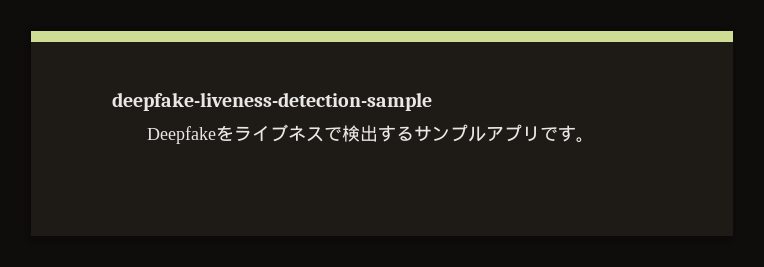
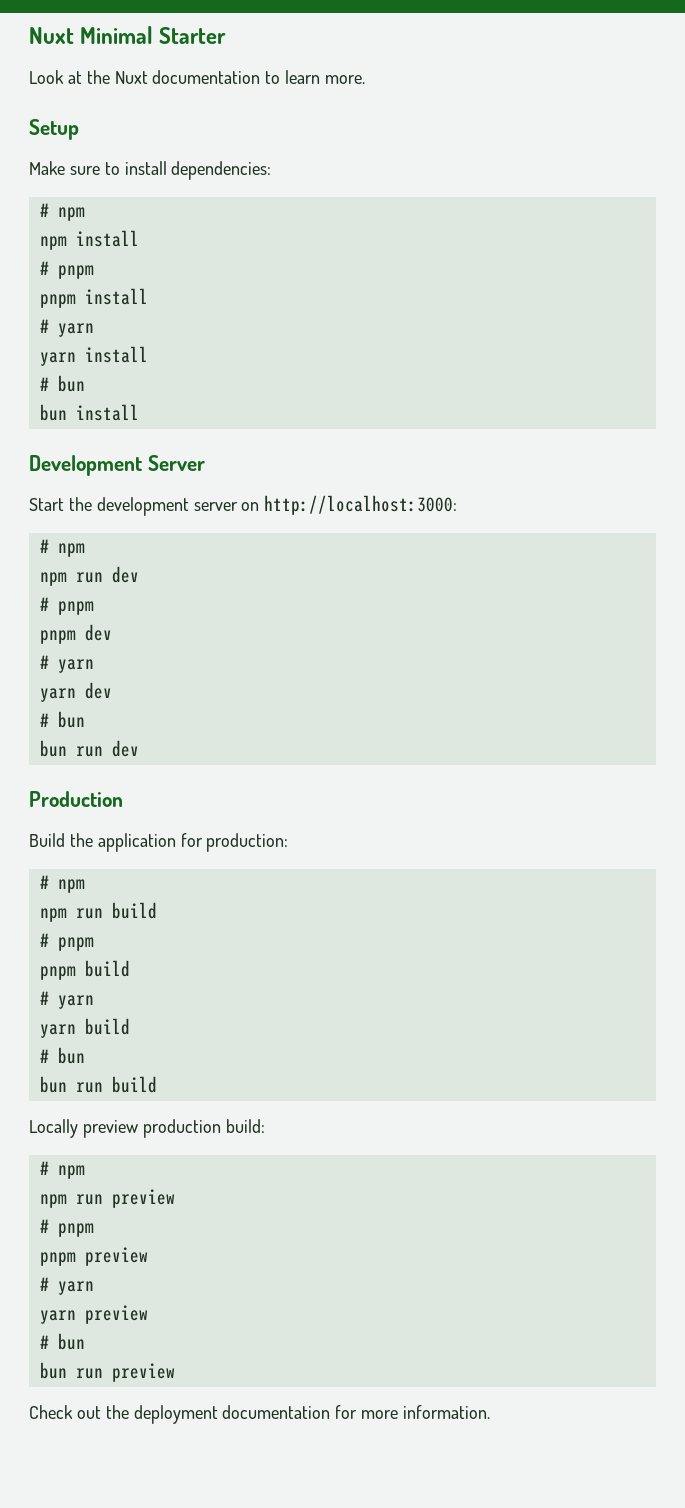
- deepfake-liveness-detection-sample
- Deepfakeをライブネスで検出するサンプルアプリです。
+ Nuxt Minimal Starter
+ Look at the Nuxt documentation to learn more.
+ Setup
+ Make sure to install dependencies:
+ # npm
+ npm install
+ # pnpm
+ pnpm install
+ # yarn
+ yarn install
+ # bun
+ bun install
+ Development Server
+ Start the development server on http://localhost:3000:
+ # npm
+ npm run dev
+ # pnpm
+ pnpm dev
+ # yarn
+ yarn dev
+ # bun
+ bun run dev
+ Production
+ Build the application for production:
+ # npm
+ npm run build
+ # pnpm
+ pnpm build
+ # yarn
+ yarn build
+ # bun
+ bun run build
+ Locally preview production build:
+ # npm
+ npm run preview
+ # pnpm
+ pnpm preview
+ # yarn
+ yarn preview
+ # bun
+ bun run preview
+ Check out the deployment documentation for more information.

